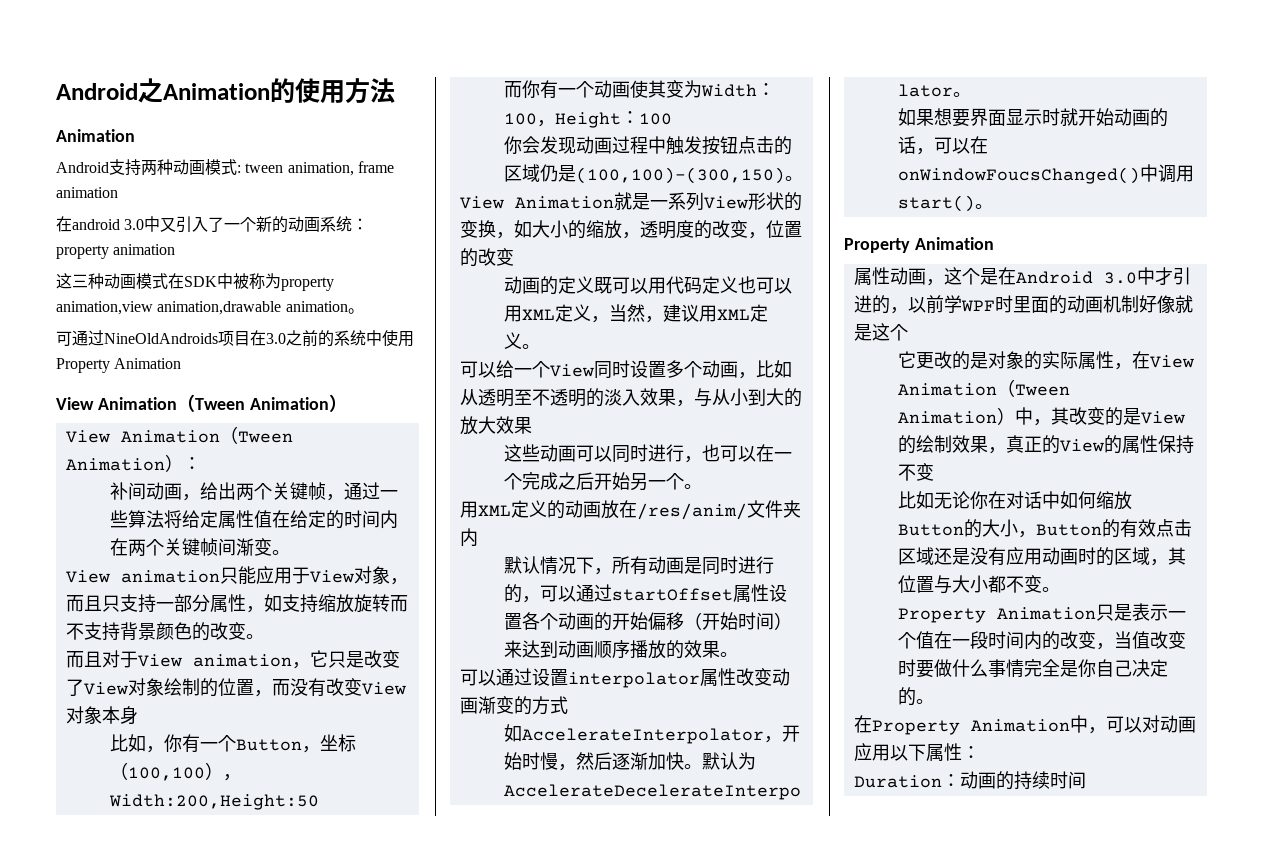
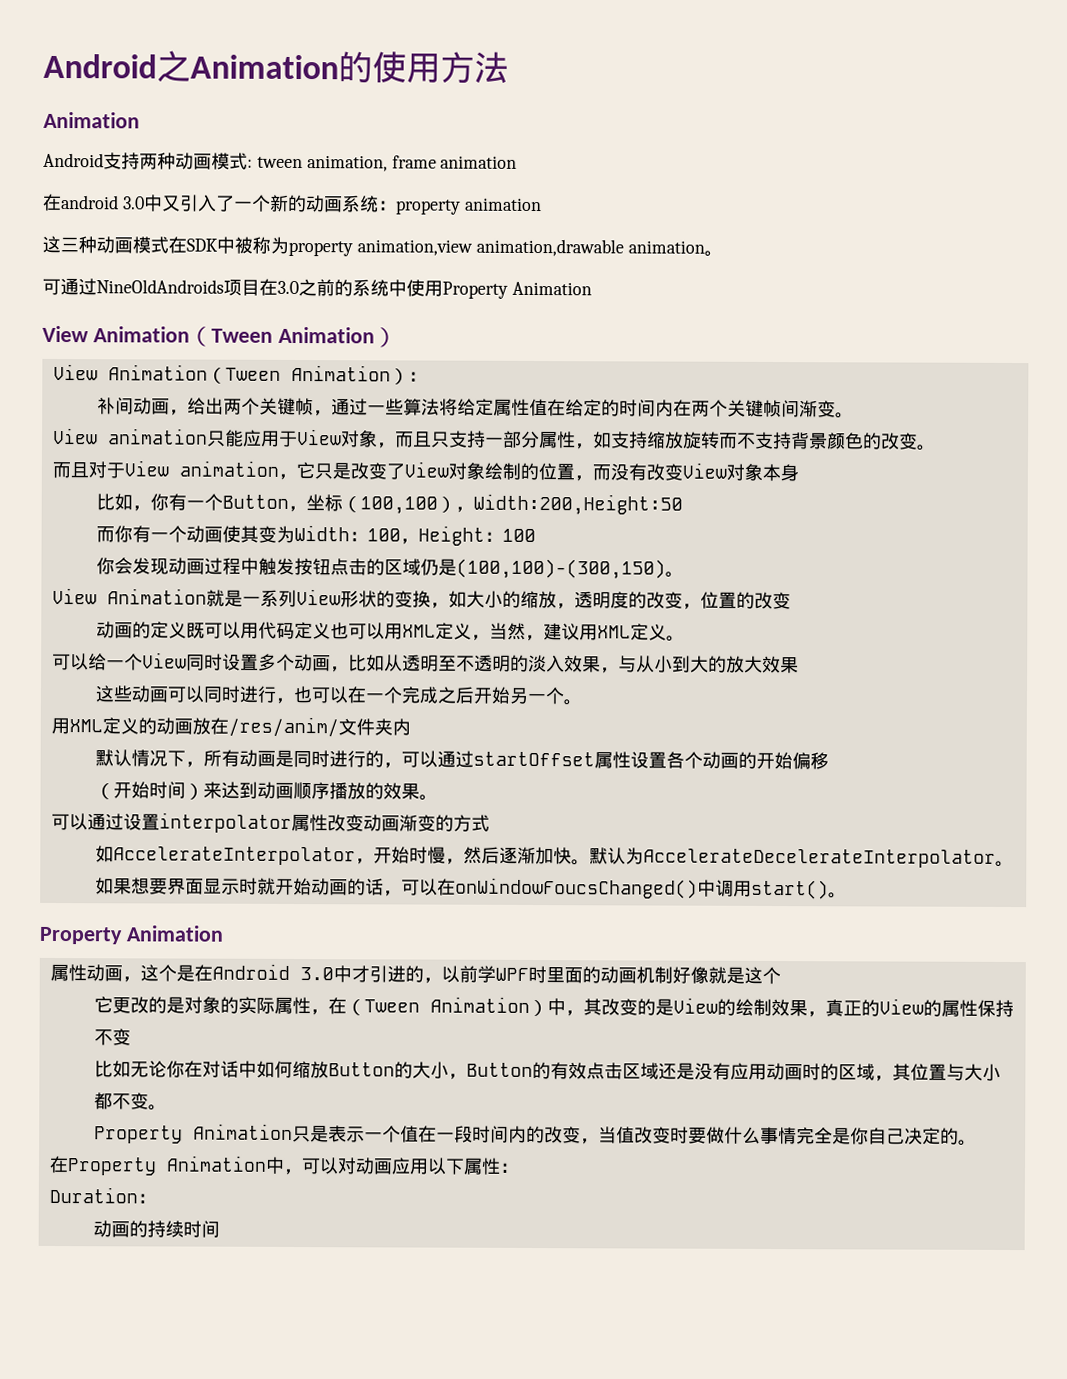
- 默认情况下，所有动画是同时进行的，可以通过startOffset属性设置各个动画的开始偏移（开始时间）来达到动画顺序播放的效果。
+ 默认情况下，所有动画是同时进行的，可以通过startOffset属性设置各个动画的开始偏移
+ （开始时间）来达到动画顺序播放的效果。
- 它更改的是对象的实际属性，在View Animation（Tween Animation）中，其改变的是View的绘制效果，真正的View的属性保持不变
+ 它更改的是对象的实际属性，在（Tween Animation）中，其改变的是View的绘制效果，真正的View的属性保持不变
- Duration：动画的持续时间
+ Duration：
+ 动画的持续时间

